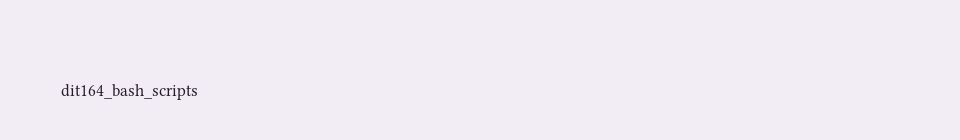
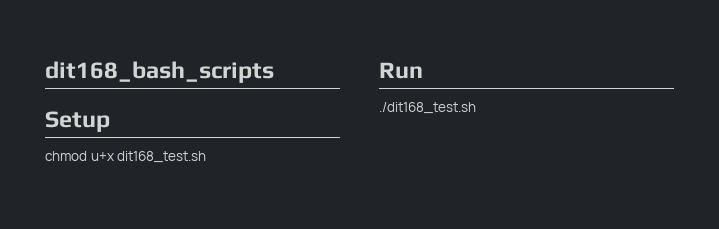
- dit164_bash_scripts
+ dit168_bash_scripts
+ Setup
+ chmod u+x dit168_test.sh
+ Run
+ ./dit168_test.sh

